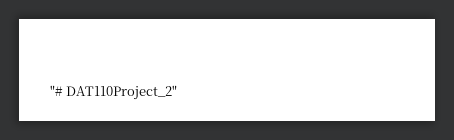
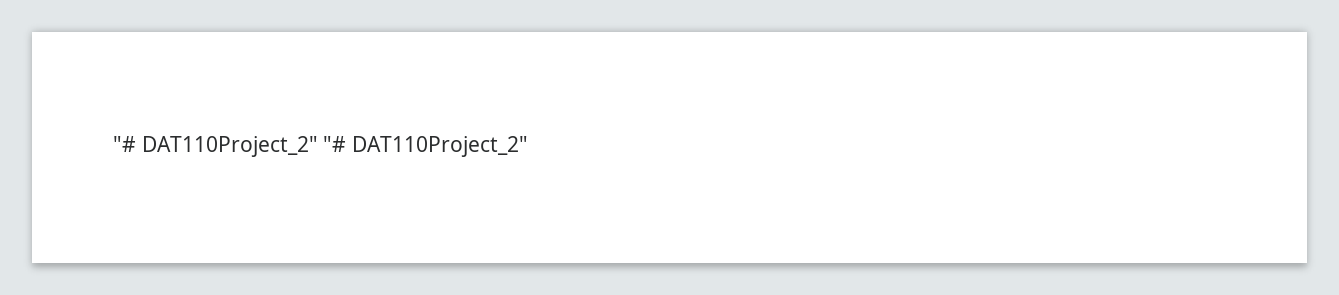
- "# DAT110Project_2"
+ "# DAT110Project_2" "# DAT110Project_2"

